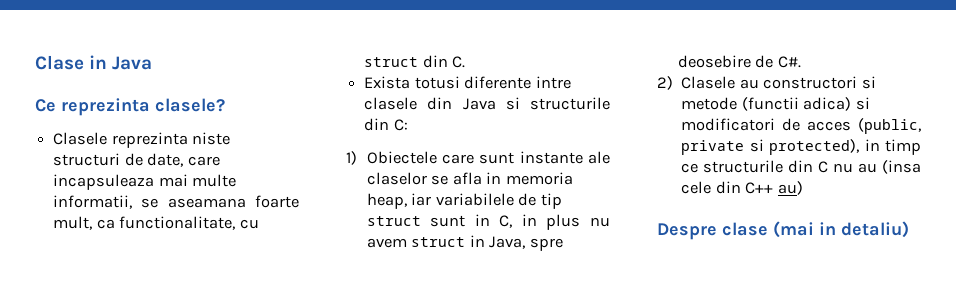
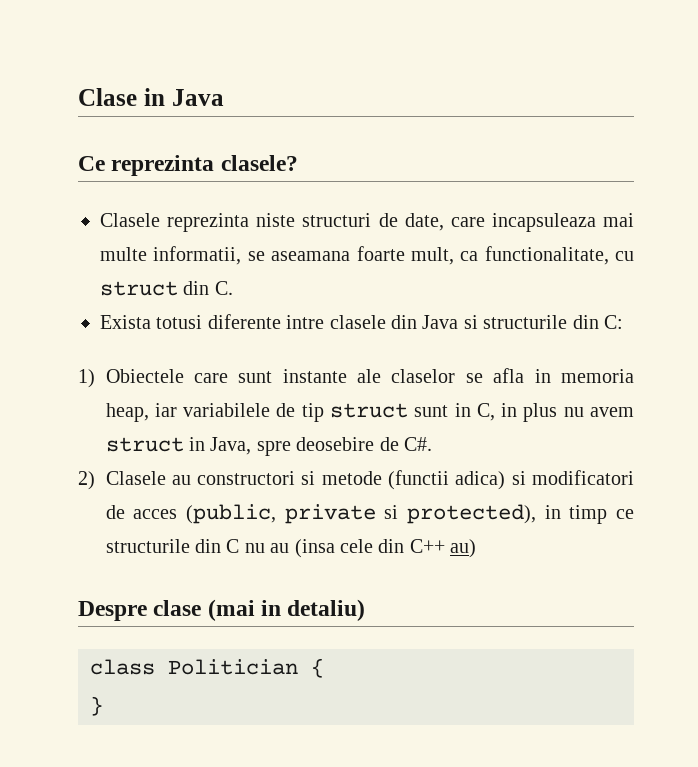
+ class Politician {
+ }

